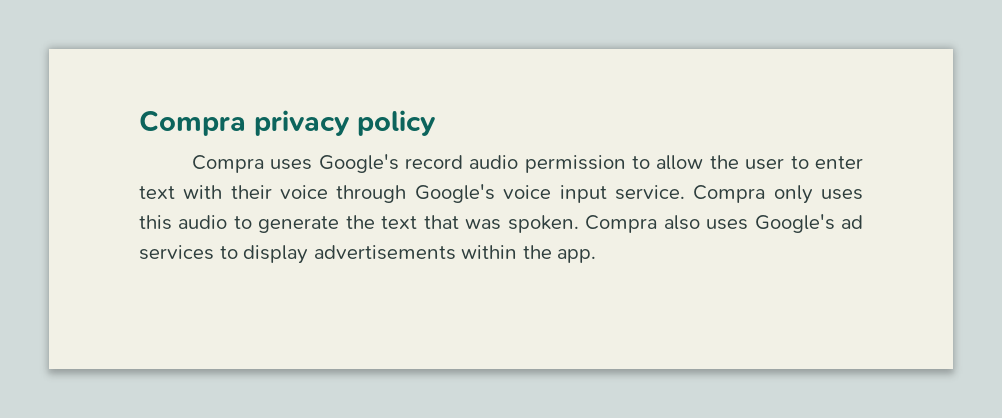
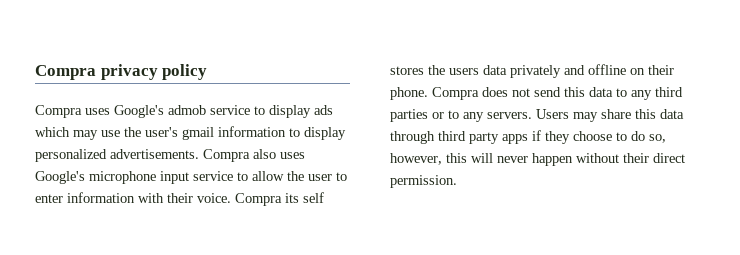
- Compra uses Google's record audio permission to allow the user to enter text with their voice through Google's voice input service. Compra only uses this audio to generate the text that was spoken. Compra also uses Google's ad services to display advertisements within the app.
+ Compra uses Google's admob service to display ads which may use the user's gmail information to display personalized advertisements. Compra also uses Google's microphone input service to allow the user to enter information with their voice. Compra its self stores the users data privately and offline on their phone. Compra does not send this data to any third parties or to any servers. Users may share this data through third party apps if they choose to do so, however, this will never happen without their direct permission.

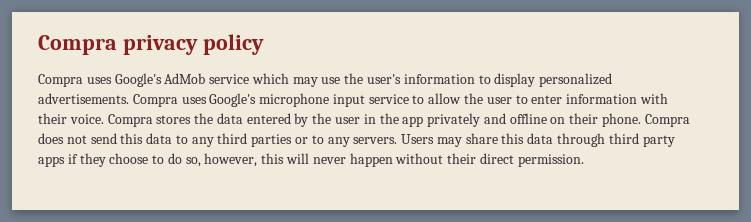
- Compra uses Google's admob service to display ads which may use the user's gmail information to display personalized advertisements.
+ Compra uses Google's AdMob service which may use the user's information to display personalized advertisements.
- Compra also uses Google's microphone input service to allow the user to enter information with their voice.
+ Compra uses Google's microphone input service to allow the user to enter information with their voice.
- Compra its self stores the users data privately and offline on their phone.
+ Compra stores the data entered by the user in the app privately and offline on their phone.

